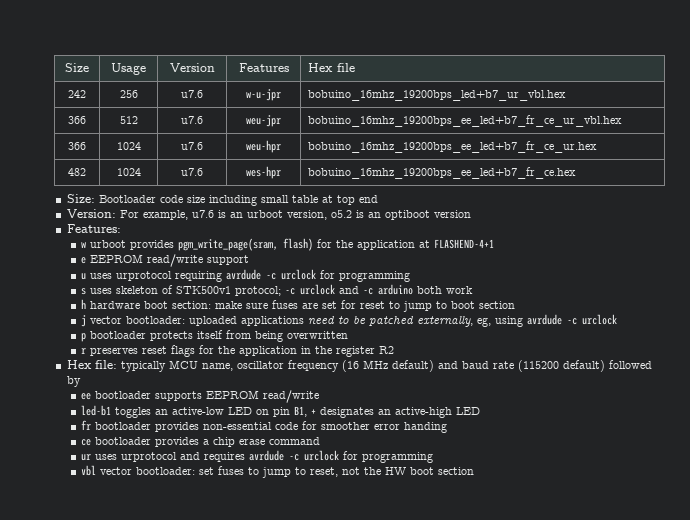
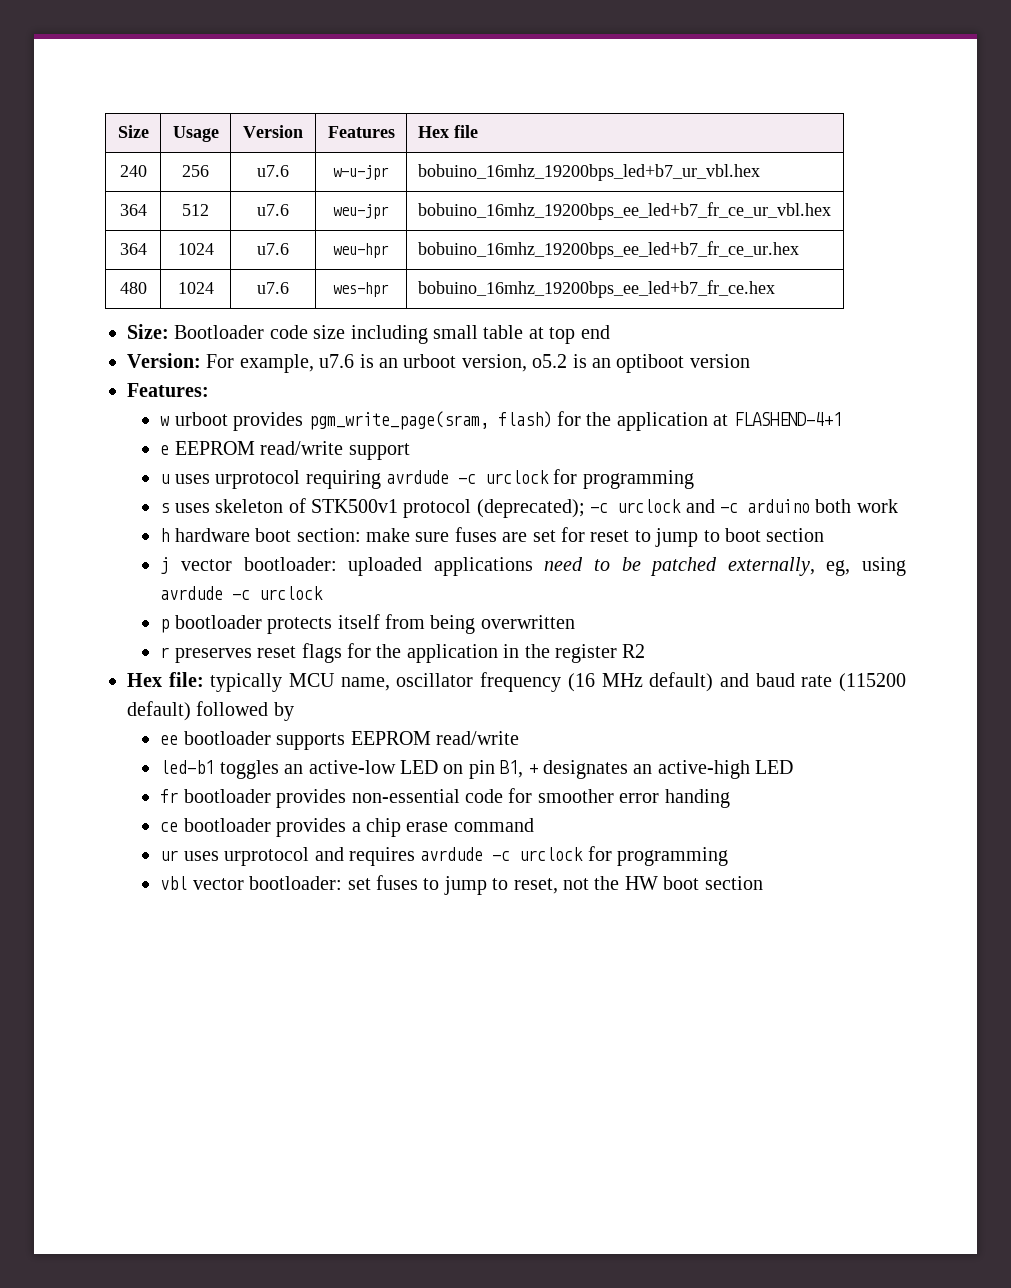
- 242 | 256 | u7.6 | w-u-jpr | bobuino_16mhz_19200bps_led+b7_ur_vbl.hex
+ 240 | 256 | u7.6 | w-u-jpr | bobuino_16mhz_19200bps_led+b7_ur_vbl.hex
- 366 | 512 | u7.6 | weu-jpr | bobuino_16mhz_19200bps_ee_led+b7_fr_ce_ur_vbl.hex
+ 364 | 512 | u7.6 | weu-jpr | bobuino_16mhz_19200bps_ee_led+b7_fr_ce_ur_vbl.hex
- 366 | 1024 | u7.6 | weu-hpr | bobuino_16mhz_19200bps_ee_led+b7_fr_ce_ur.hex
+ 364 | 1024 | u7.6 | weu-hpr | bobuino_16mhz_19200bps_ee_led+b7_fr_ce_ur.hex
- 482 | 1024 | u7.6 | wes-hpr | bobuino_16mhz_19200bps_ee_led+b7_fr_ce.hex
+ 480 | 1024 | u7.6 | wes-hpr | bobuino_16mhz_19200bps_ee_led+b7_fr_ce.hex
- s uses skeleton of STK500v1 protocol; -c urclock and -c arduino both work
+ s uses skeleton of STK500v1 protocol (deprecated); -c urclock and -c arduino both work

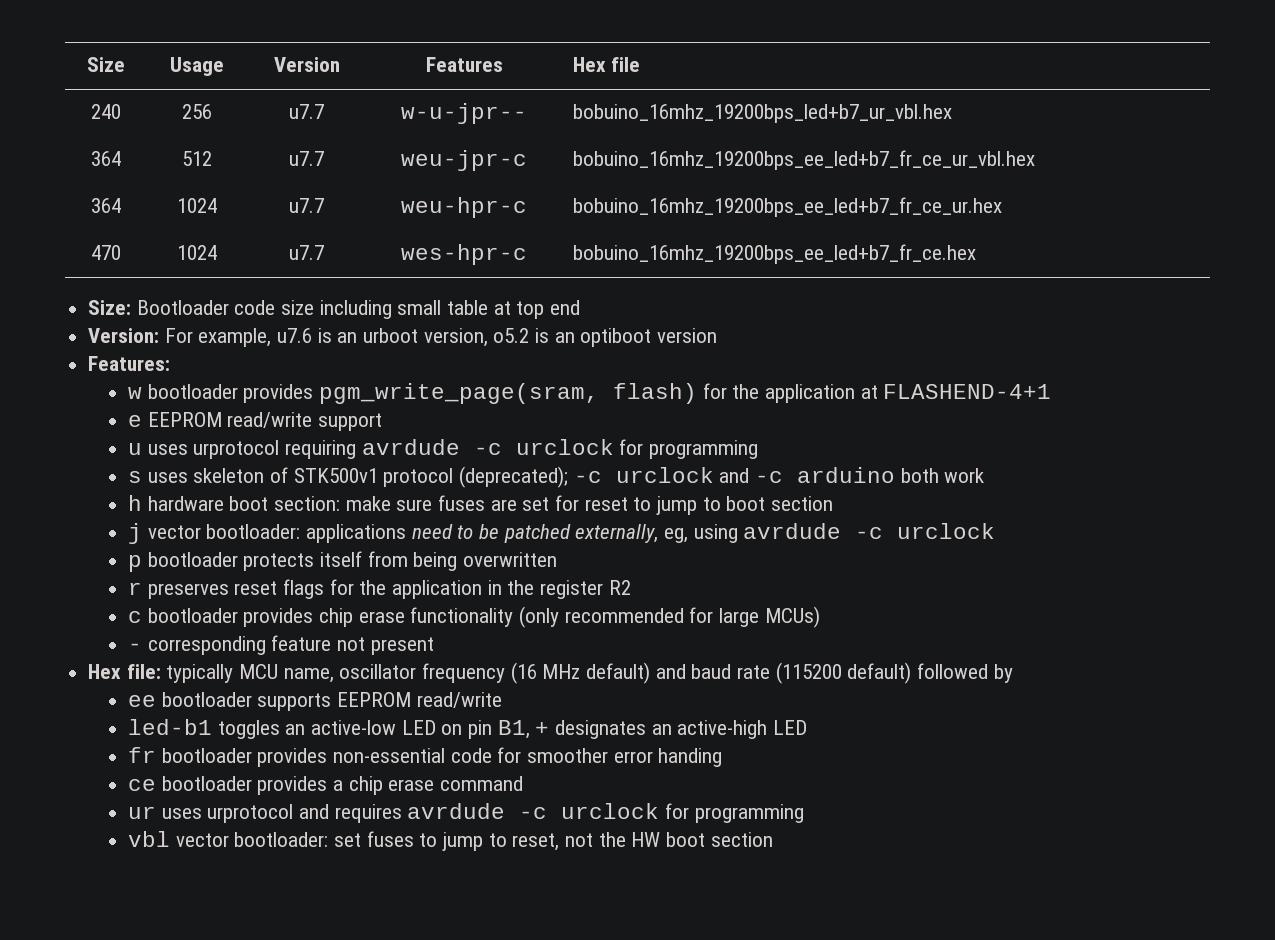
- 240 | 256 | u7.6 | w-u-jpr | bobuino_16mhz_19200bps_led+b7_ur_vbl.hex
+ 240 | 256 | u7.7 | w-u-jpr-- | bobuino_16mhz_19200bps_led+b7_ur_vbl.hex
- 364 | 512 | u7.6 | weu-jpr | bobuino_16mhz_19200bps_ee_led+b7_fr_ce_ur_vbl.hex
+ 364 | 512 | u7.7 | weu-jpr-c | bobuino_16mhz_19200bps_ee_led+b7_fr_ce_ur_vbl.hex
- 364 | 1024 | u7.6 | weu-hpr | bobuino_16mhz_19200bps_ee_led+b7_fr_ce_ur.hex
+ 364 | 1024 | u7.7 | weu-hpr-c | bobuino_16mhz_19200bps_ee_led+b7_fr_ce_ur.hex
- 480 | 1024 | u7.6 | wes-hpr | bobuino_16mhz_19200bps_ee_led+b7_fr_ce.hex
+ 470 | 1024 | u7.7 | wes-hpr-c | bobuino_16mhz_19200bps_ee_led+b7_fr_ce.hex
- w urboot provides pgm_write_page(sram, flash) for the application at FLASHEND-4+1
+ w bootloader provides pgm_write_page(sram, flash) for the application at FLASHEND-4+1
- j vector bootloader: uploaded applications need to be patched externally, eg, using avrdude -c urclock
+ j vector bootloader: applications need to be patched externally, eg, using avrdude -c urclock
+ c bootloader provides chip erase functionality (only recommended for large MCUs)
+ - corresponding feature not present

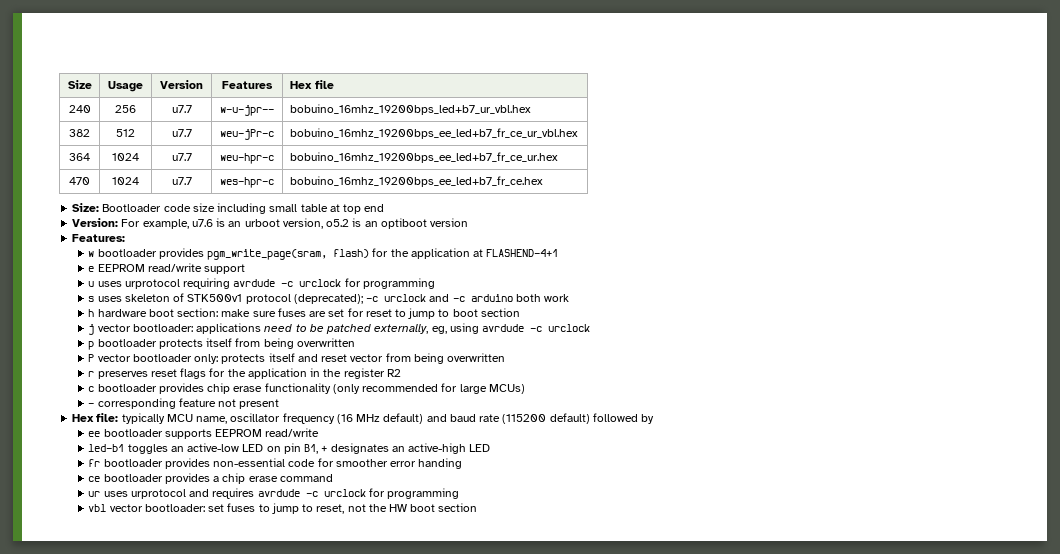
- 364 | 512 | u7.7 | weu-jpr-c | bobuino_16mhz_19200bps_ee_led+b7_fr_ce_ur_vbl.hex
+ 382 | 512 | u7.7 | weu-jPr-c | bobuino_16mhz_19200bps_ee_led+b7_fr_ce_ur_vbl.hex
+ P vector bootloader only: protects itself and reset vector from being overwritten

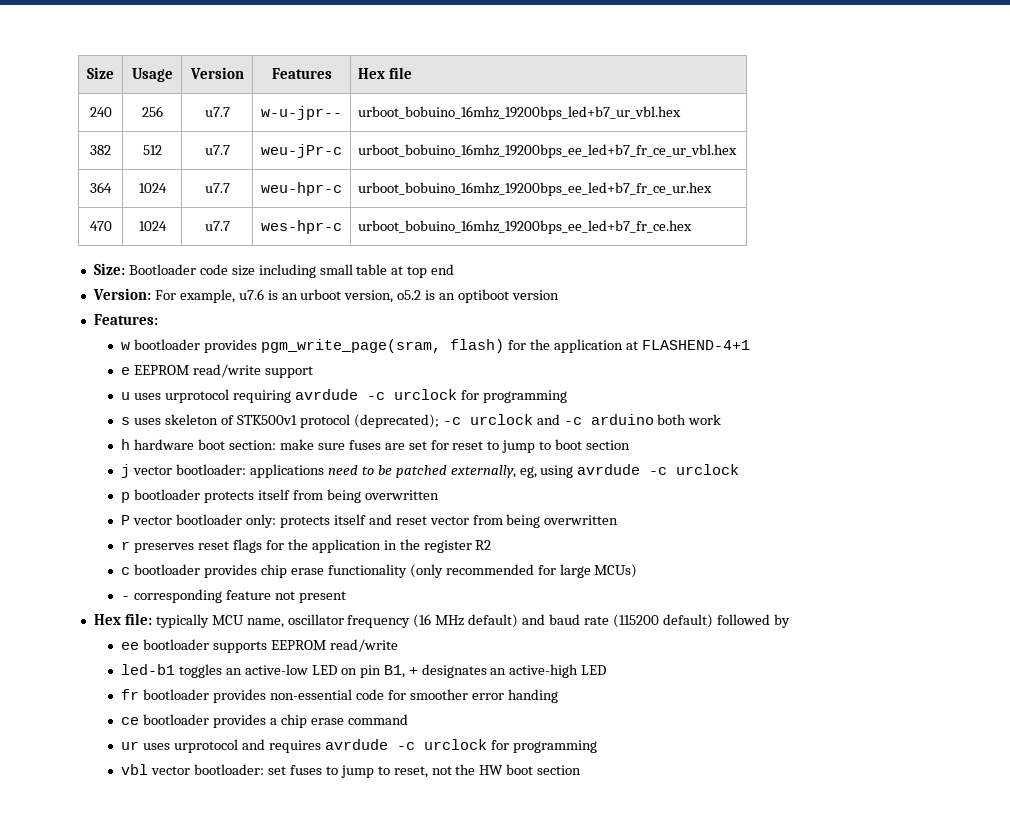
- 240 | 256 | u7.7 | w-u-jpr-- | bobuino_16mhz_19200bps_led+b7_ur_vbl.hex
+ 240 | 256 | u7.7 | w-u-jpr-- | urboot_bobuino_16mhz_19200bps_led+b7_ur_vbl.hex
- 382 | 512 | u7.7 | weu-jPr-c | bobuino_16mhz_19200bps_ee_led+b7_fr_ce_ur_vbl.hex
+ 382 | 512 | u7.7 | weu-jPr-c | urboot_bobuino_16mhz_19200bps_ee_led+b7_fr_ce_ur_vbl.hex
- 364 | 1024 | u7.7 | weu-hpr-c | bobuino_16mhz_19200bps_ee_led+b7_fr_ce_ur.hex
+ 364 | 1024 | u7.7 | weu-hpr-c | urboot_bobuino_16mhz_19200bps_ee_led+b7_fr_ce_ur.hex
- 470 | 1024 | u7.7 | wes-hpr-c | bobuino_16mhz_19200bps_ee_led+b7_fr_ce.hex
+ 470 | 1024 | u7.7 | wes-hpr-c | urboot_bobuino_16mhz_19200bps_ee_led+b7_fr_ce.hex

